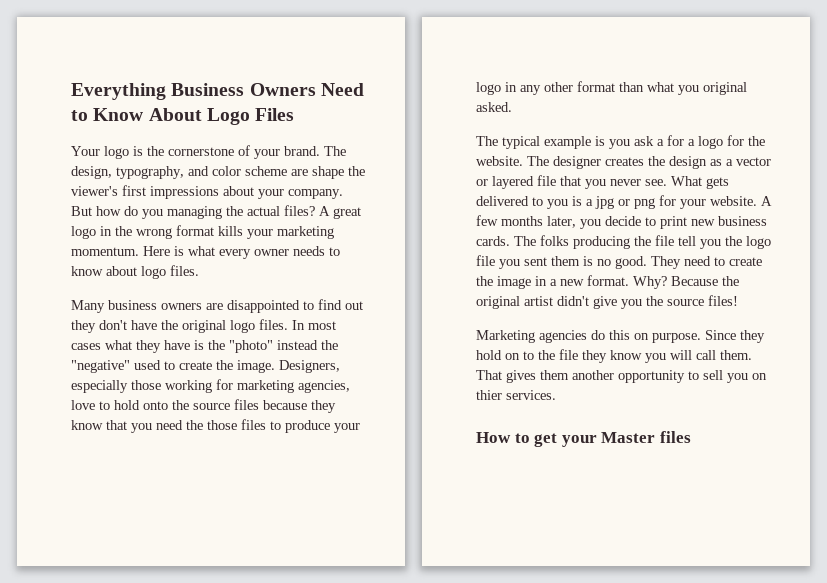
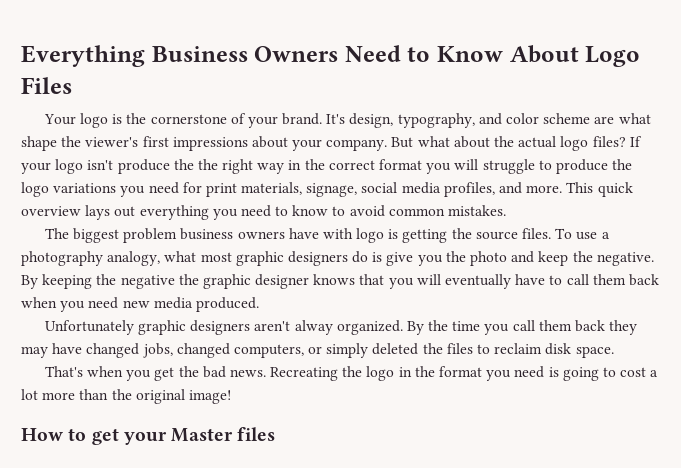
- The design, typography, and color scheme are shape the viewer's first impressions about your company.
+ It's design, typography, and color scheme are what shape the viewer's first impressions about your company.
- But how do you managing the actual files? A great logo in the wrong format kills your marketing momentum. Here is what every owner needs to know about logo files.
- Many business owners are disappointed to find out they don't have the original logo files. In most cases what they have is the "photo" instead the "negative" used to create the image. Designers, especially those working for marketing agencies, love to hold onto the source files because they know that you need the those files to produce your logo in any other format than what you original asked.
- The typical example is you ask a for a logo for the website. The designer creates the design as a vector or layered file that you never see. What gets delivered to you is a jpg or png for your website. A few months later, you decide to print new business cards. The folks producing the file tell you the logo file you sent them is no good. They need to create the image in a new format. Why? Because the original artist didn't give you the source files!
- Marketing agencies do this on purpose. Since they hold on to the file they know you will call them. That gives them another opportunity to sell you on thier services.
+ But what about the actual logo files? If your logo isn't produce the the right way in the correct format you will struggle to produce the logo variations you need for print materials, signage, social media profiles, and more. This quick overview lays out everything you need to know to avoid common mistakes.
+ The biggest problem business owners have with logo is getting the source files. To use a photography analogy, what most graphic designers do is give you the photo and keep the negative. By keeping the negative the graphic designer knows that you will eventually have to call them back when you need new media produced.
+ Unfortunately graphic designers aren't alway organized. By the time you call them back they may have changed jobs, changed computers, or simply deleted the files to reclaim disk space.
+ That's when you get the bad news. Recreating the logo in the format you need is going to cost a lot more than the original image!

